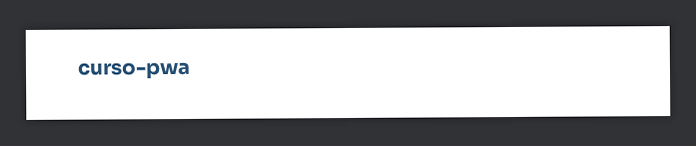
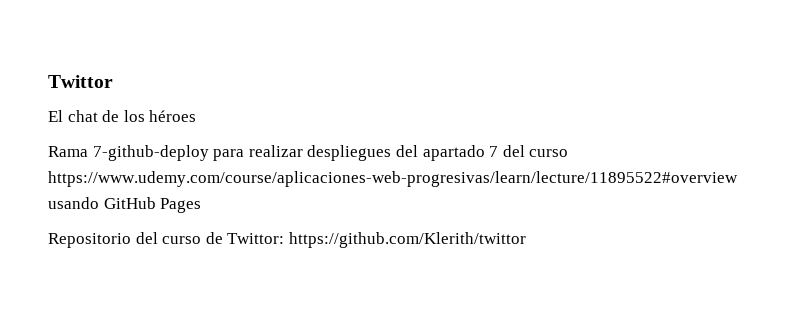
- curso-pwa
+ Twittor
+ El chat de los héroes
+ Rama 7-github-deploy para realizar despliegues del apartado 7 del curso https://www.udemy.com/course/aplicaciones-web-progresivas/learn/lecture/11895522#overview usando GitHub Pages
+ Repositorio del curso de Twittor: https://github.com/Klerith/twittor

